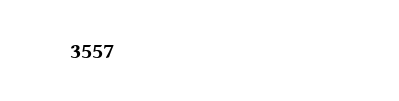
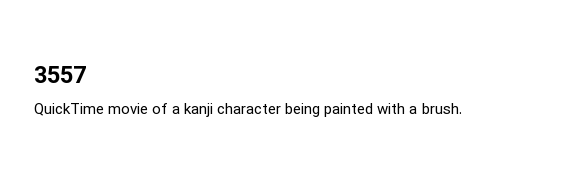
+ QuickTime movie of a kanji character being painted with a brush.

